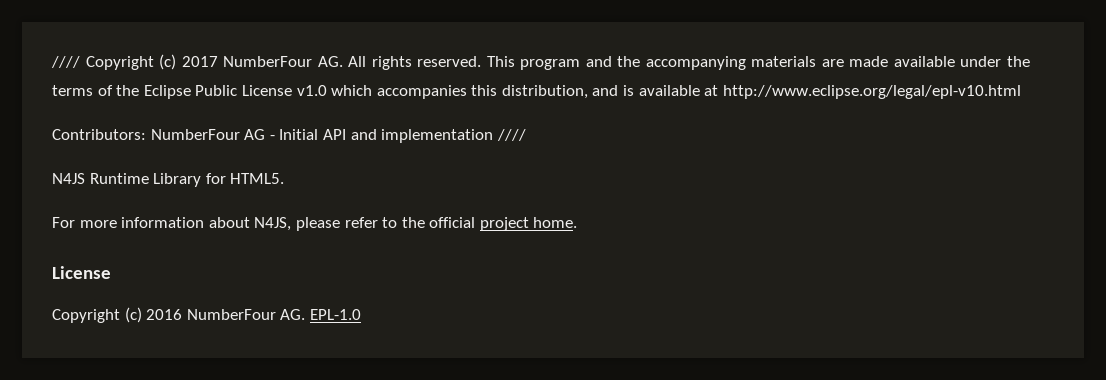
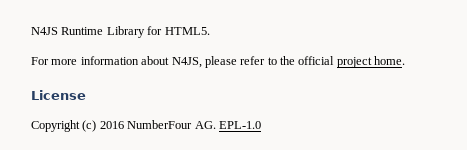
- //// Copyright (c) 2017 NumberFour AG. All rights reserved. This program and the accompanying materials are made available under the terms of the Eclipse Public License v1.0 which accompanies this distribution, and is available at http://www.eclipse.org/legal/epl-v10.html
- Contributors: NumberFour AG - Initial API and implementation ////

